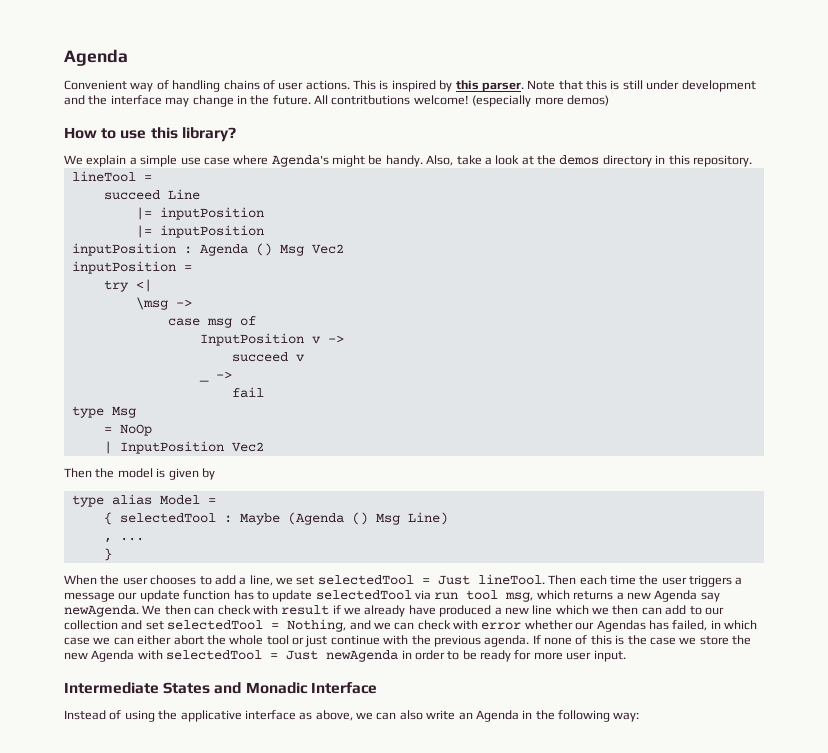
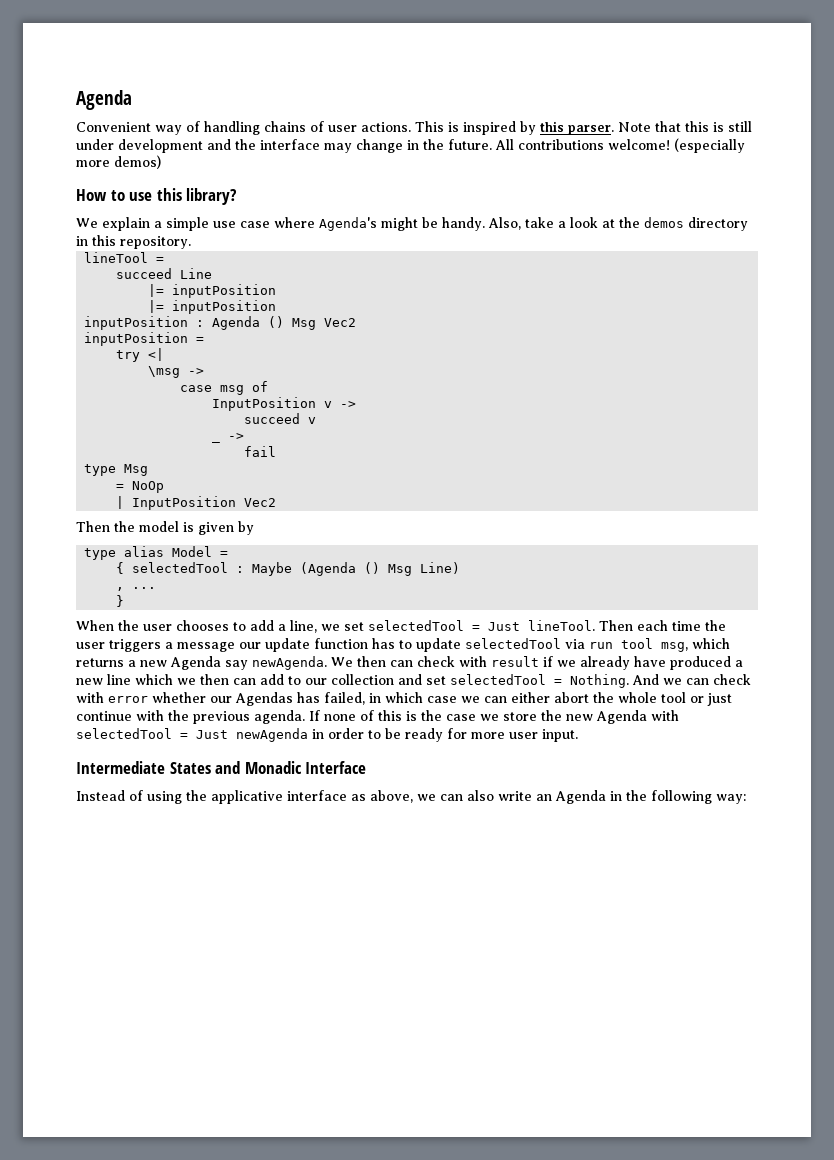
- All contritbutions welcome!
+ All contributions welcome!
- We then can check with result if we already have produced a new line which we then can add to our collection and set selectedTool = Nothing, and we can check with error whether our Agendas has failed, in which case we can either abort the whole tool or just continue with the previous agenda.
+ We then can check with result if we already have produced a new line which we then can add to our collection and set selectedTool = Nothing. And we can check with error whether our Agendas has failed, in which case we can either abort the whole tool or just continue with the previous agenda.

